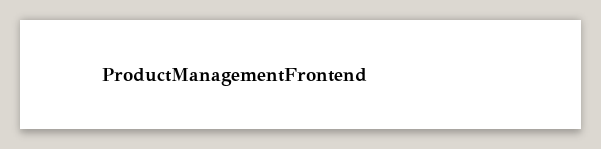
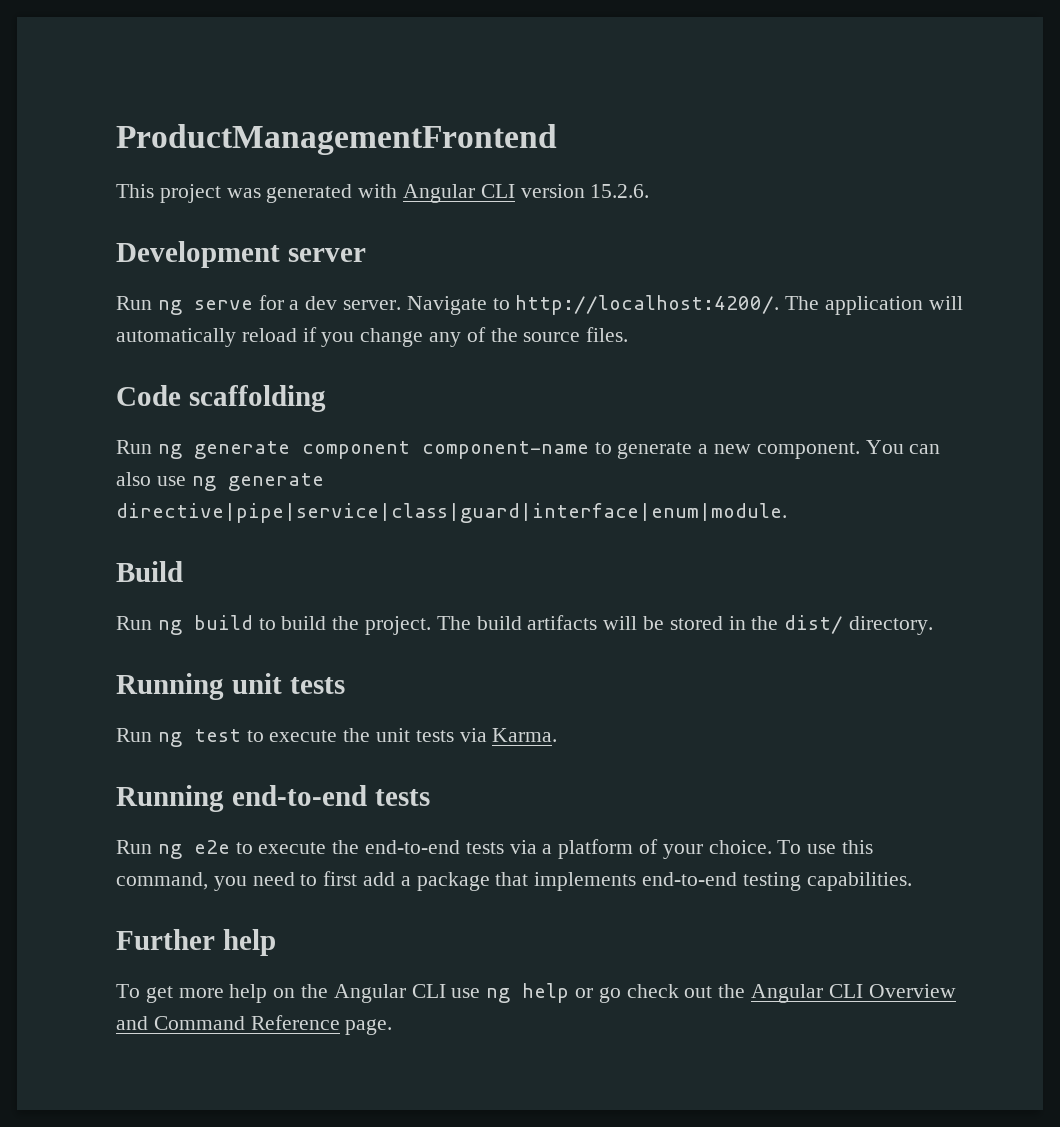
+ This project was generated with Angular CLI version 15.2.6.
+ Development server
+ Run ng serve for a dev server. Navigate to http://localhost:4200/. The application will automatically reload if you change any of the source files.
+ Code scaffolding
+ Run ng generate component component-name to generate a new component. You can also use ng generate directive|pipe|service|class|guard|interface|enum|module.
+ Build
+ Run ng build to build the project. The build artifacts will be stored in the dist/ directory.
+ Running unit tests
+ Run ng test to execute the unit tests via Karma.
+ Running end-to-end tests
+ Run ng e2e to execute the end-to-end tests via a platform of your choice. To use this command, you need to first add a package that implements end-to-end testing capabilities.
+ Further help
+ To get more help on the Angular CLI use ng help or go check out the Angular CLI Overview and Command Reference page.

